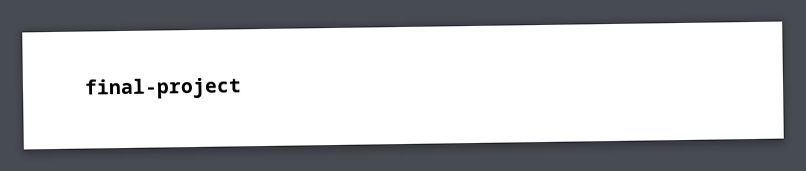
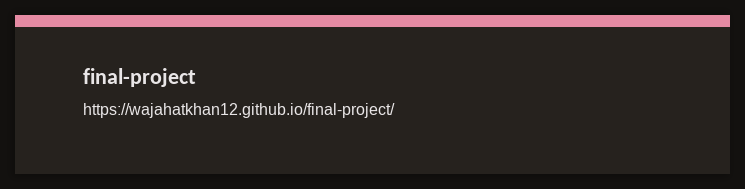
+ https://wajahatkhan12.github.io/final-project/

